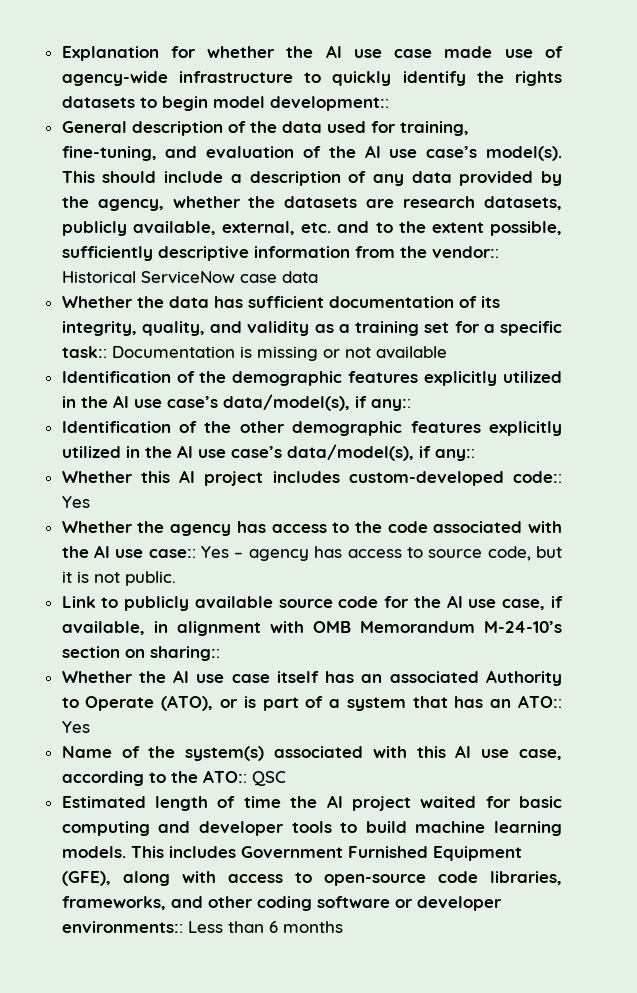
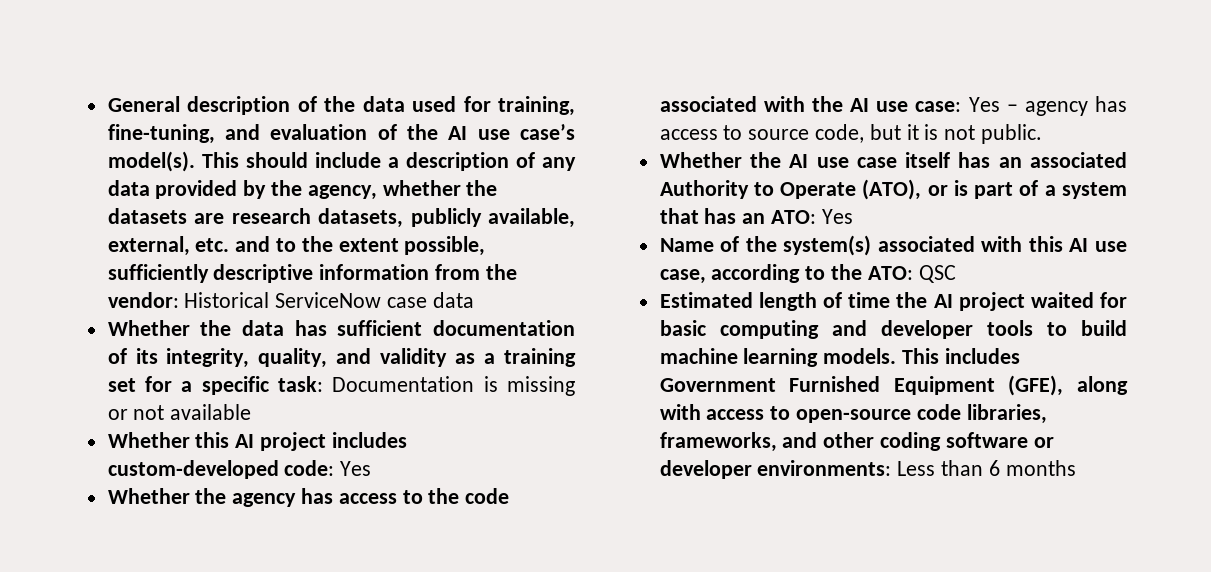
- Explanation for whether the AI use case made use of agency-wide infrastructure to quickly identify the rights datasets to begin model development::
- This should include a description of any data provided by the agency, whether the datasets are research datasets, publicly available, external, etc. and to the extent possible, sufficiently descriptive information from the vendor:: Historical ServiceNow case data
+ This should include a description of any data provided by the agency, whether the datasets are research datasets, publicly available, external, etc. and to the extent possible, sufficiently descriptive information from the vendor: Historical ServiceNow case data
- Whether the data has sufficient documentation of its integrity, quality, and validity as a training set for a specific task:: Documentation is missing or not available
+ Whether the data has sufficient documentation of its integrity, quality, and validity as a training set for a specific task: Documentation is missing or not available
- Identification of the demographic features explicitly utilized in the AI use case’s data/model(s), if any::
- Identification of the other demographic features explicitly utilized in the AI use case’s data/model(s), if any::
- Whether this AI project includes custom-developed code:: Yes
+ Whether this AI project includes custom-developed code: Yes
- Whether the agency has access to the code associated with the AI use case:: Yes – agency has access to source code, but it is not public.
+ Whether the agency has access to the code associated with the AI use case: Yes – agency has access to source code, but it is not public.
- Link to publicly available source code for the AI use case, if available, in alignment with OMB Memorandum M-24-10’s section on sharing::
- Whether the AI use case itself has an associated Authority to Operate (ATO), or is part of a system that has an ATO:: Yes
+ Whether the AI use case itself has an associated Authority to Operate (ATO), or is part of a system that has an ATO: Yes
- Name of the system(s) associated with this AI use case, according to the ATO:: QSC
+ Name of the system(s) associated with this AI use case, according to the ATO: QSC
- This includes Government Furnished Equipment (GFE), along with access to open-source code libraries, frameworks, and other coding software or developer environments:: Less than 6 months
+ This includes Government Furnished Equipment (GFE), along with access to open-source code libraries, frameworks, and other coding software or developer environments: Less than 6 months

